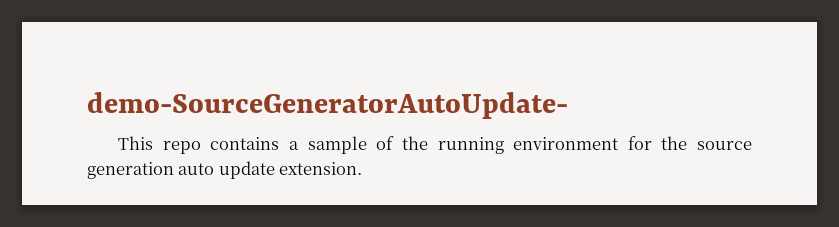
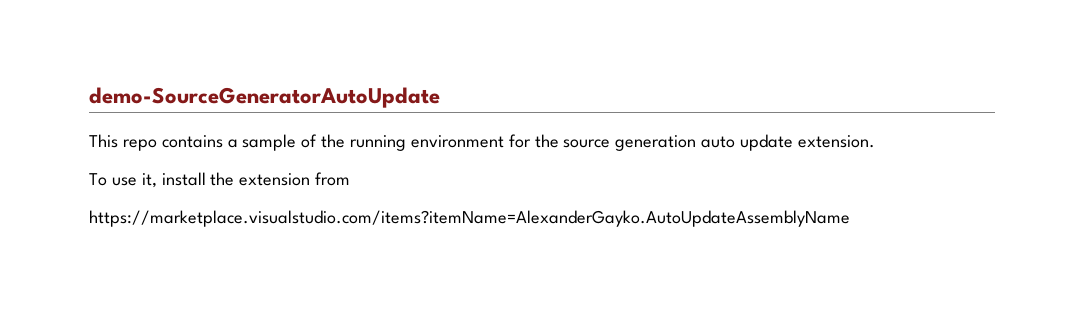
- demo-SourceGeneratorAutoUpdate-
+ demo-SourceGeneratorAutoUpdate
+ To use it, install the extension from
+ https://marketplace.visualstudio.com/items?itemName=AlexanderGayko.AutoUpdateAssemblyName

